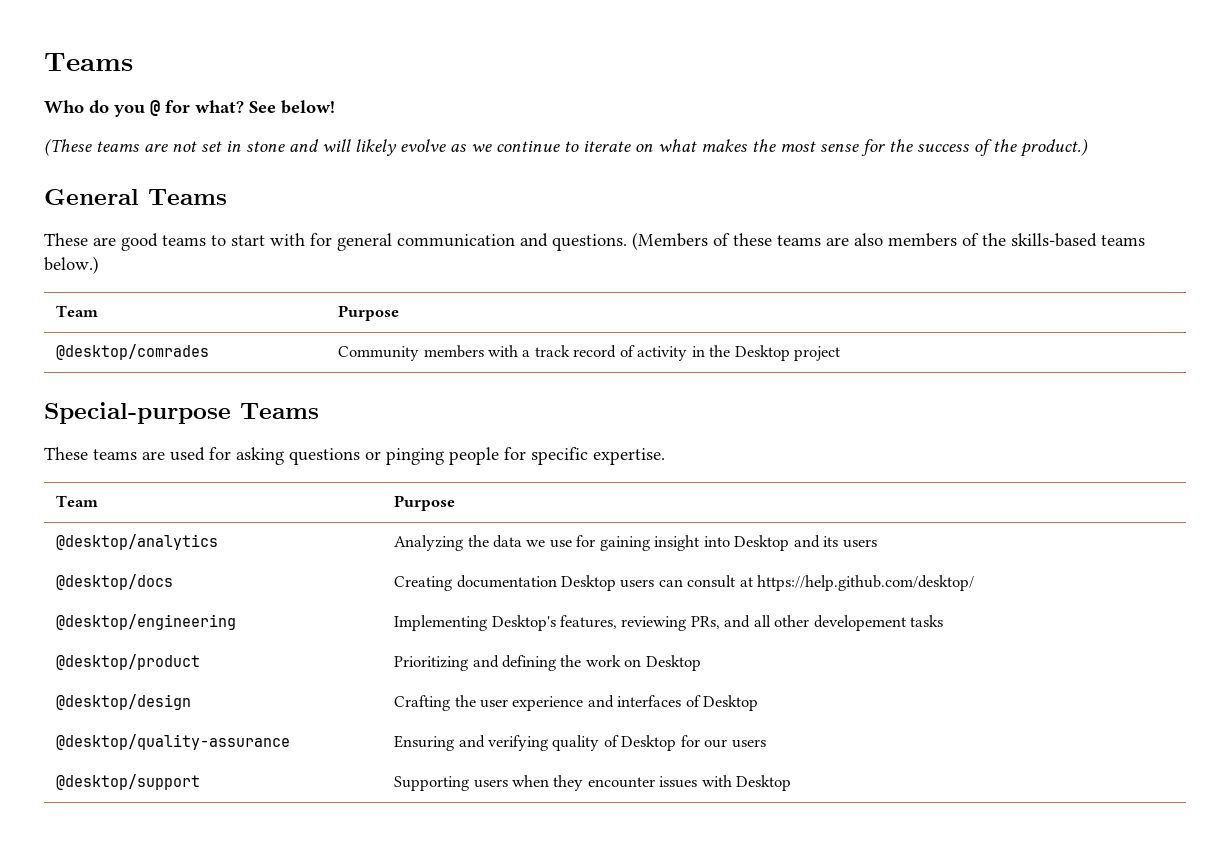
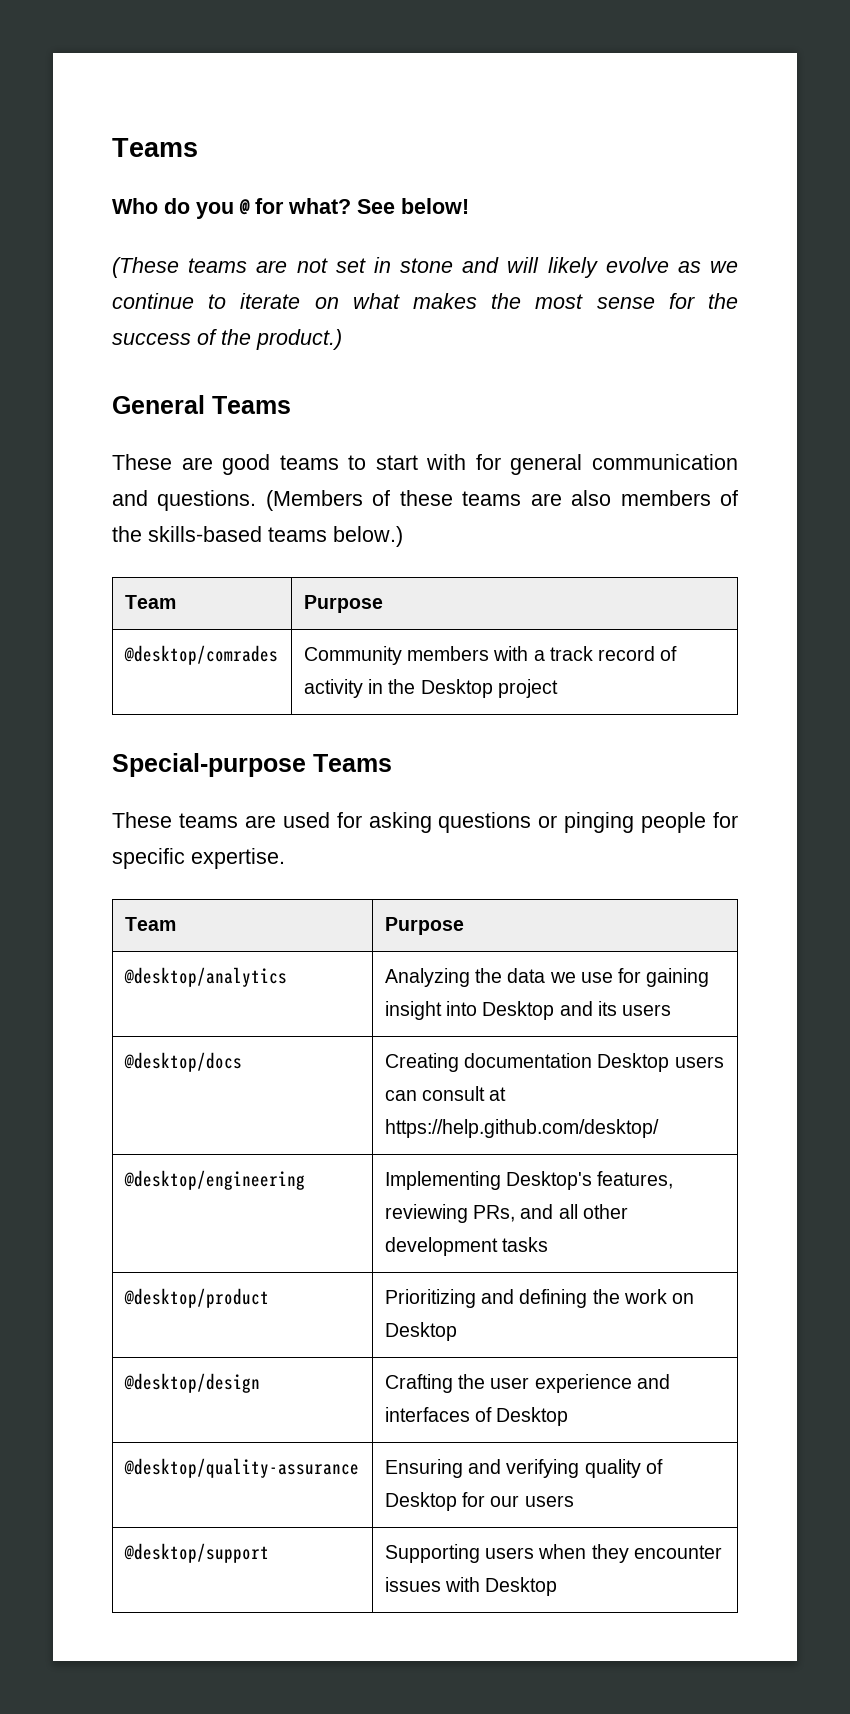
- @desktop/engineering | Implementing Desktop's features, reviewing PRs, and all other developement tasks
+ @desktop/engineering | Implementing Desktop's features, reviewing PRs, and all other development tasks

